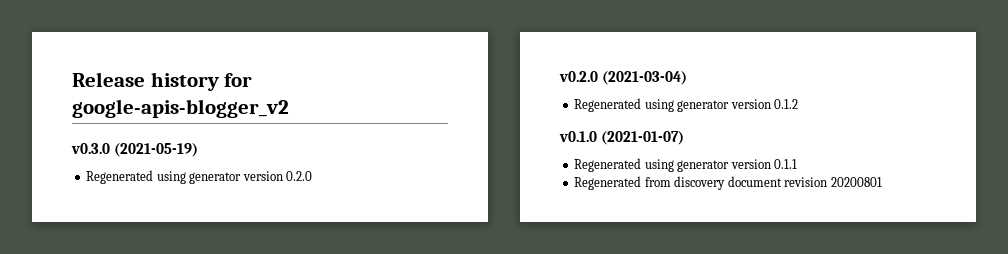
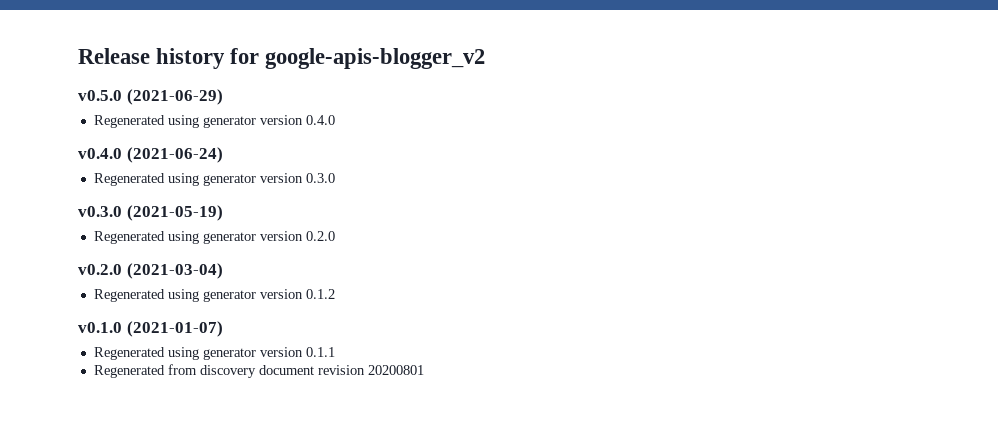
+ v0.5.0 (2021-06-29)
+ Regenerated using generator version 0.4.0
+ v0.4.0 (2021-06-24)
+ Regenerated using generator version 0.3.0

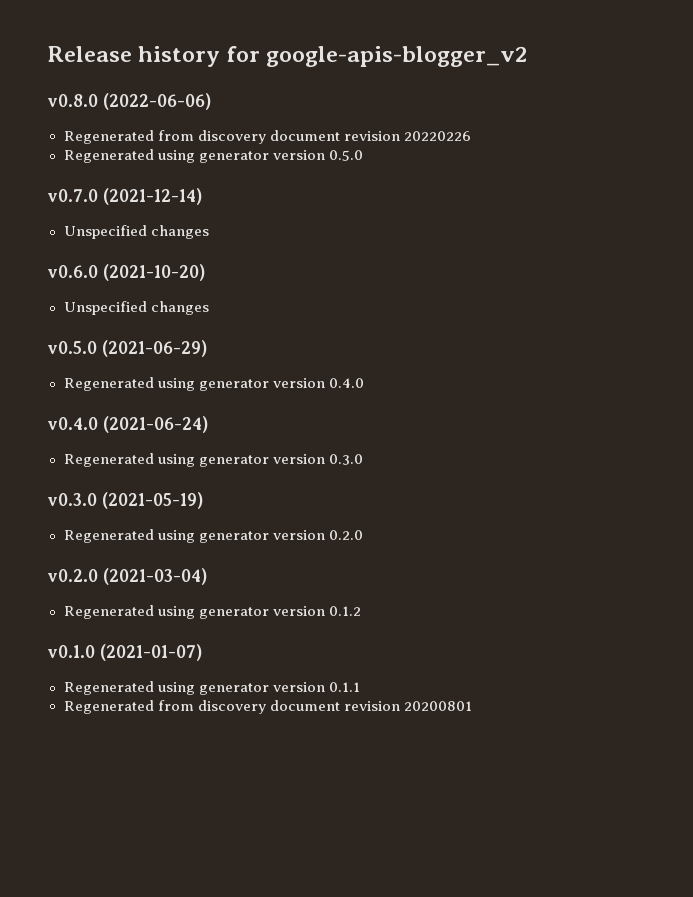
+ v0.8.0 (2022-06-06)
+ Regenerated from discovery document revision 20220226
+ Regenerated using generator version 0.5.0
+ v0.7.0 (2021-12-14)
+ Unspecified changes
+ v0.6.0 (2021-10-20)
+ Unspecified changes

